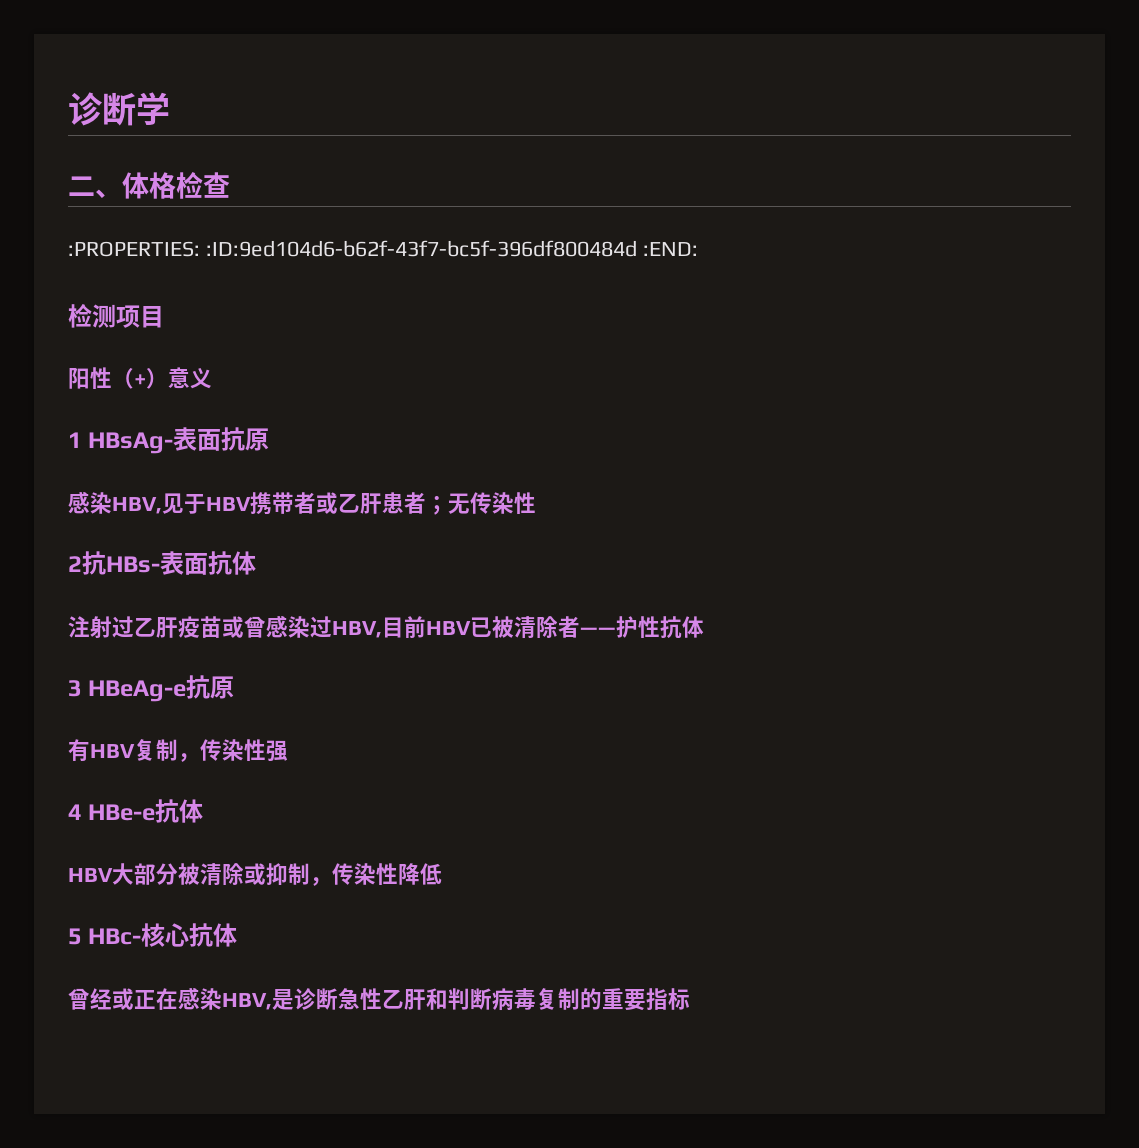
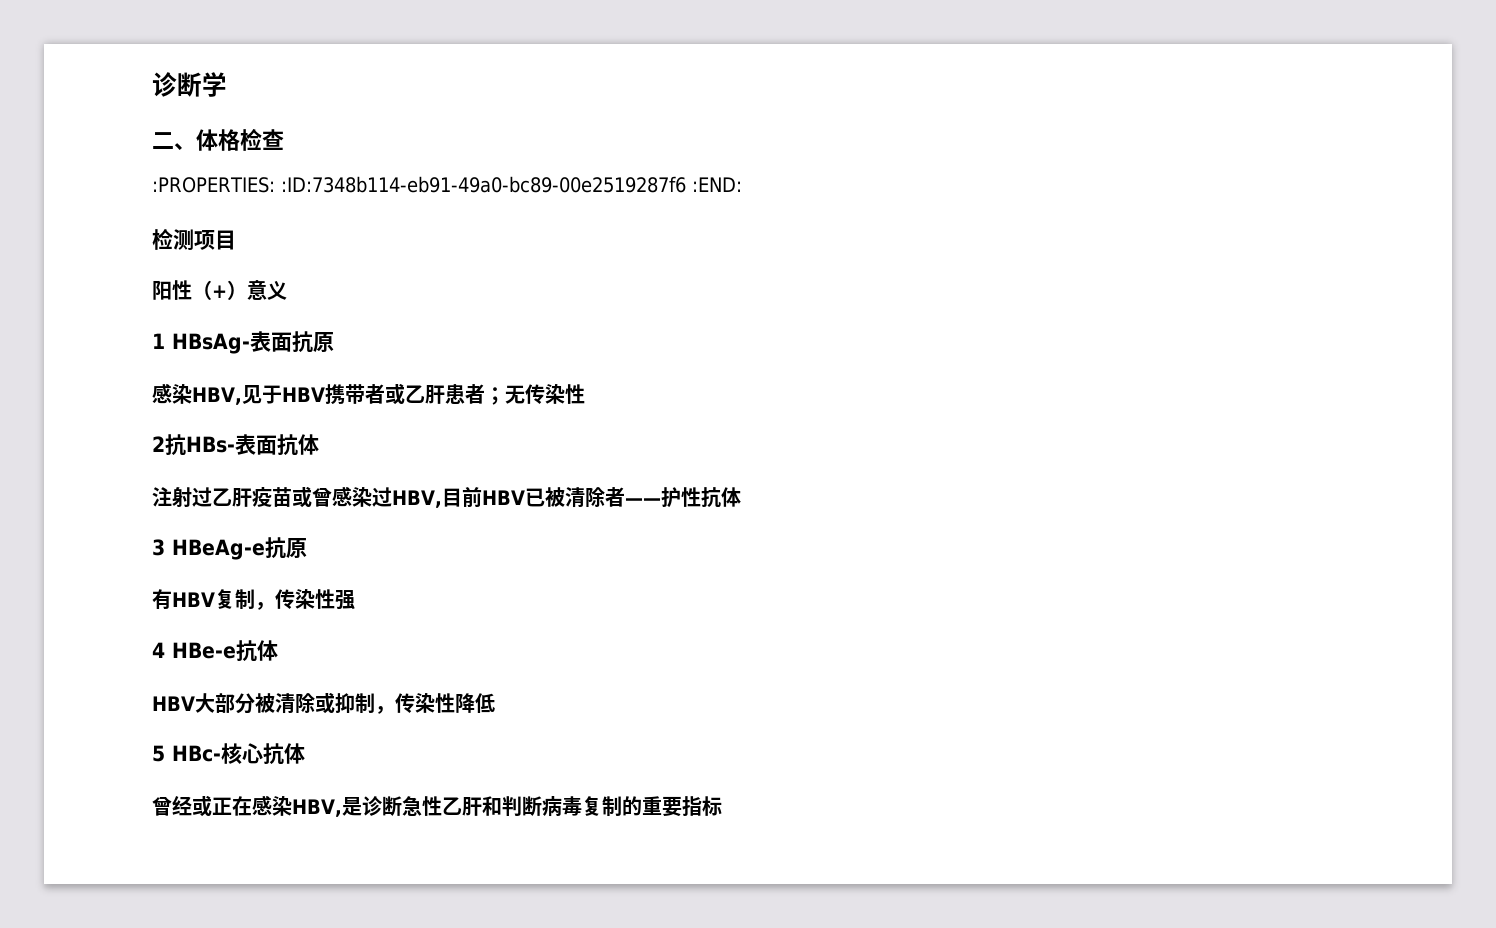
- :PROPERTIES: :ID:9ed104d6-b62f-43f7-bc5f-396df800484d :END:
+ :PROPERTIES: :ID:7348b114-eb91-49a0-bc89-00e2519287f6 :END:

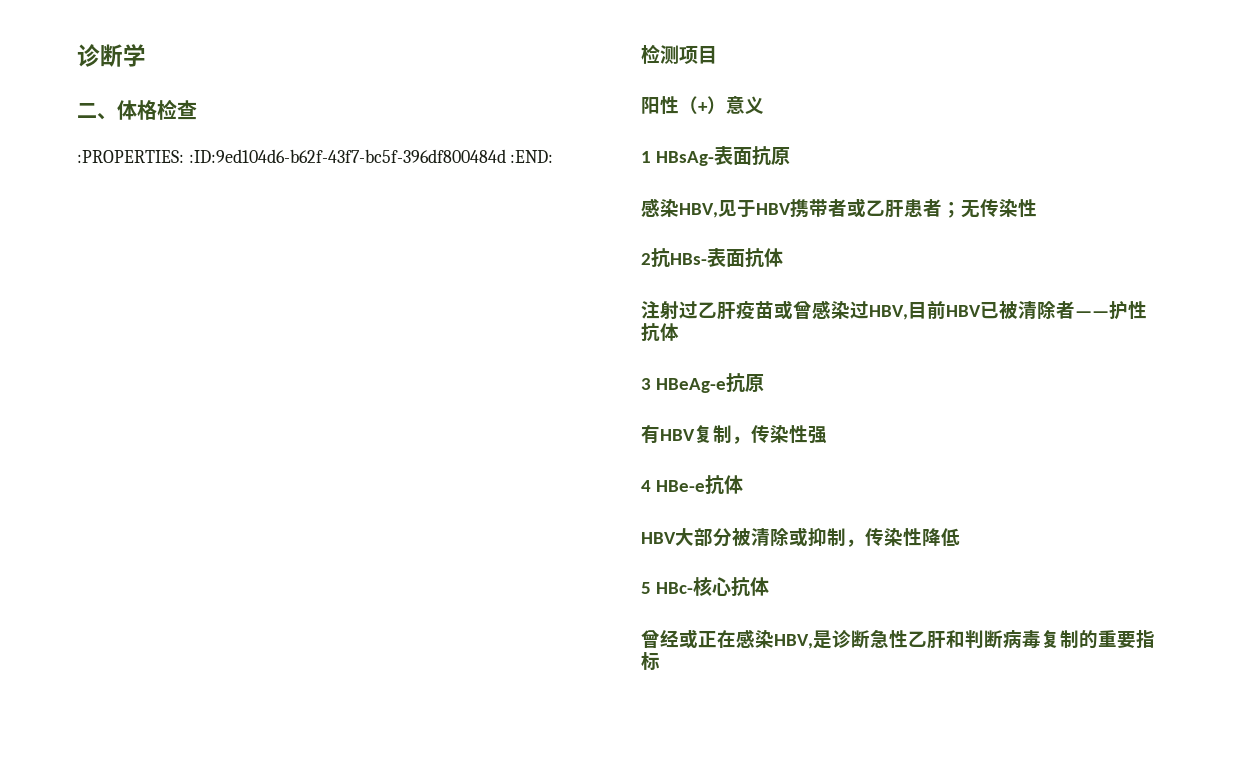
- :PROPERTIES: :ID:7348b114-eb91-49a0-bc89-00e2519287f6 :END:
+ :PROPERTIES: :ID:9ed104d6-b62f-43f7-bc5f-396df800484d :END:

